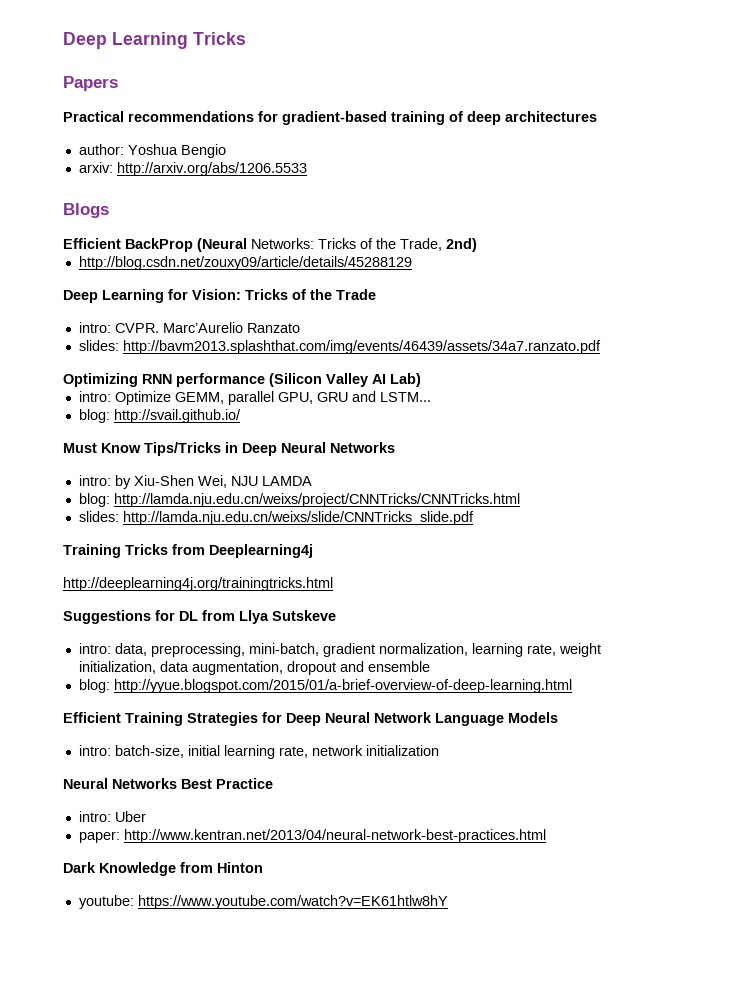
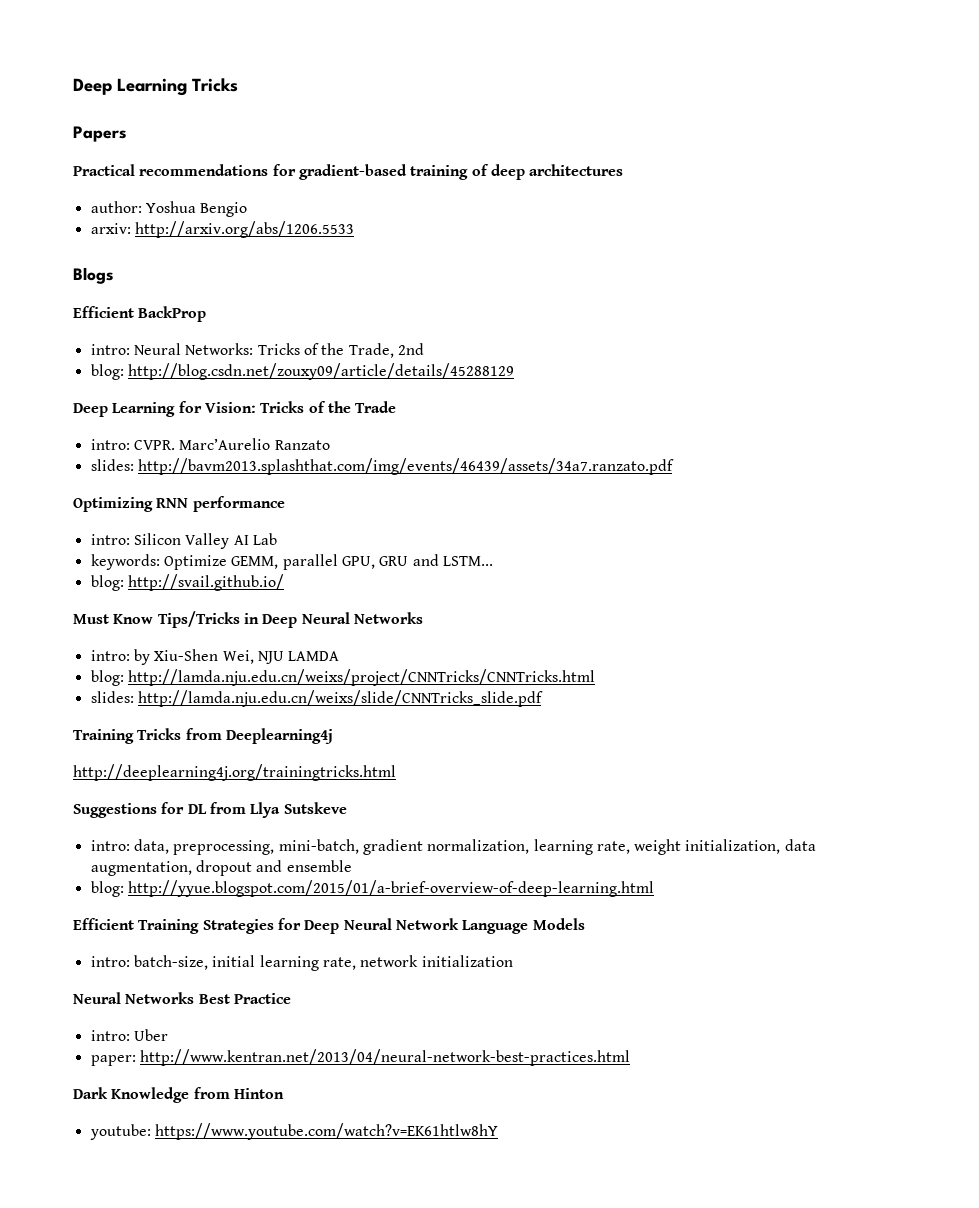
- Efficient BackProp (Neural Networks: Tricks of the Trade, 2nd)
- http://blog.csdn.net/zouxy09/article/details/45288129
+ Efficient BackProp
+ intro: Neural Networks: Tricks of the Trade, 2nd
+ blog: http://blog.csdn.net/zouxy09/article/details/45288129
- Optimizing RNN performance (Silicon Valley AI Lab)
- intro: Optimize GEMM, parallel GPU, GRU and LSTM...
+ Optimizing RNN performance
+ intro: Silicon Valley AI Lab
+ keywords: Optimize GEMM, parallel GPU, GRU and LSTM...

